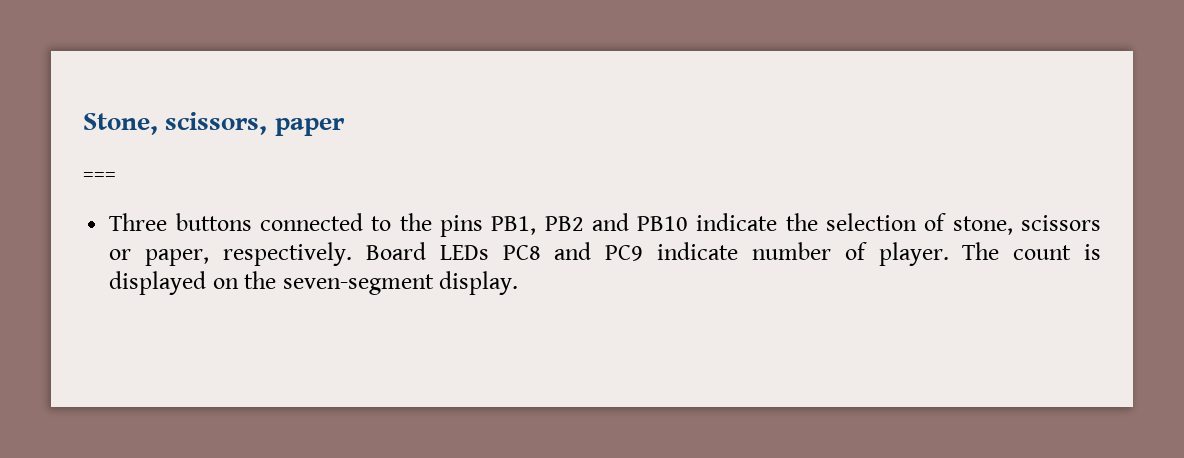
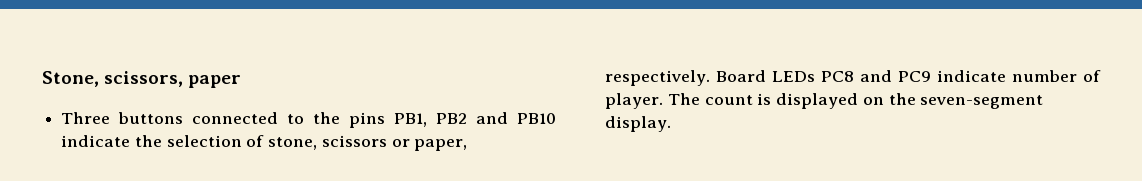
- ===

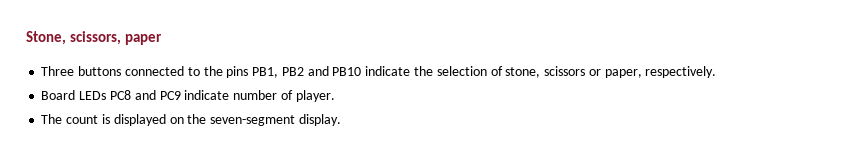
- Three buttons connected to the pins PB1, PB2 and PB10 indicate the selection of stone, scissors or paper, respectively. Board LEDs PC8 and PC9 indicate number of player. The count is displayed on the seven-segment display.
+ Three buttons connected to the pins PB1, PB2 and PB10 indicate the selection of stone, scissors or paper, respectively.
+ Board LEDs PC8 and PC9 indicate number of player.
+ The count is displayed on the seven-segment display.

